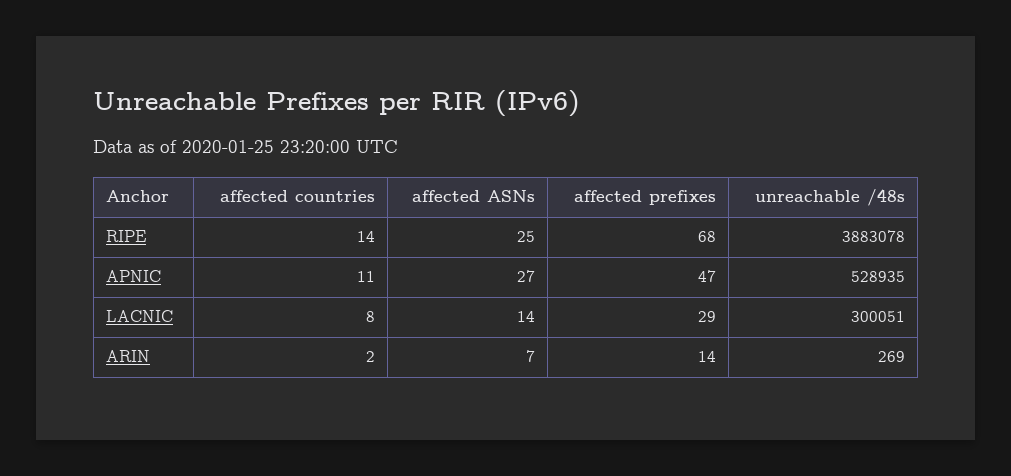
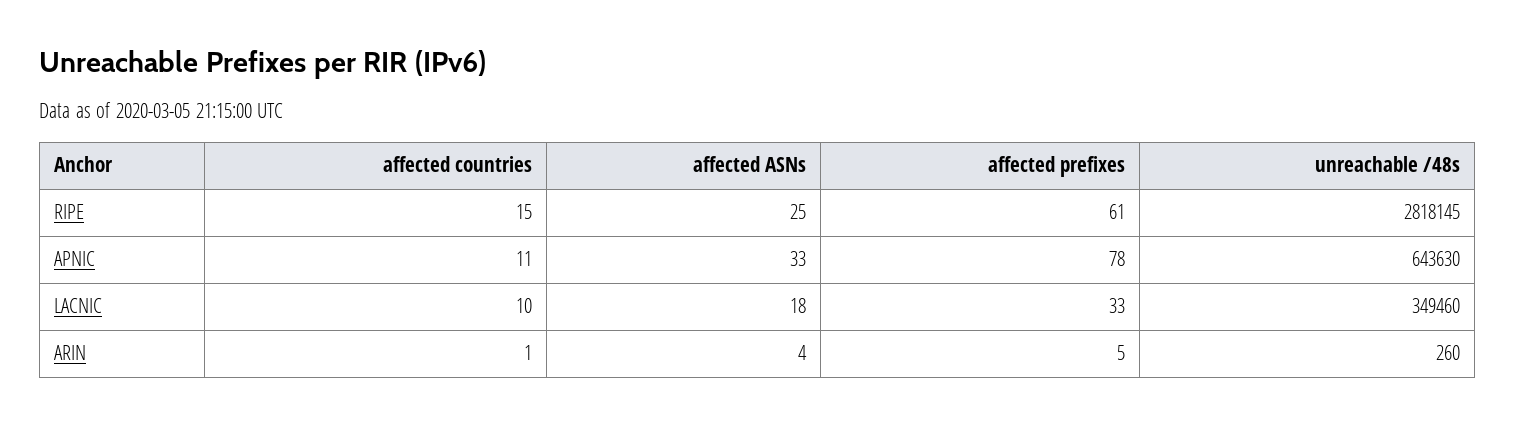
- Data as of 2020-01-25 23:20:00 UTC
+ Data as of 2020-03-05 21:15:00 UTC
- RIPE | 14 | 25 | 68 | 3883078
+ RIPE | 15 | 25 | 61 | 2818145
- APNIC | 11 | 27 | 47 | 528935
- LACNIC | 8 | 14 | 29 | 300051
- ARIN | 2 | 7 | 14 | 269
+ APNIC | 11 | 33 | 78 | 643630
+ LACNIC | 10 | 18 | 33 | 349460
+ ARIN | 1 | 4 | 5 | 260

